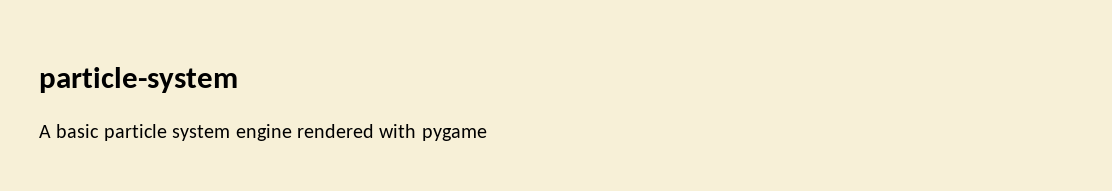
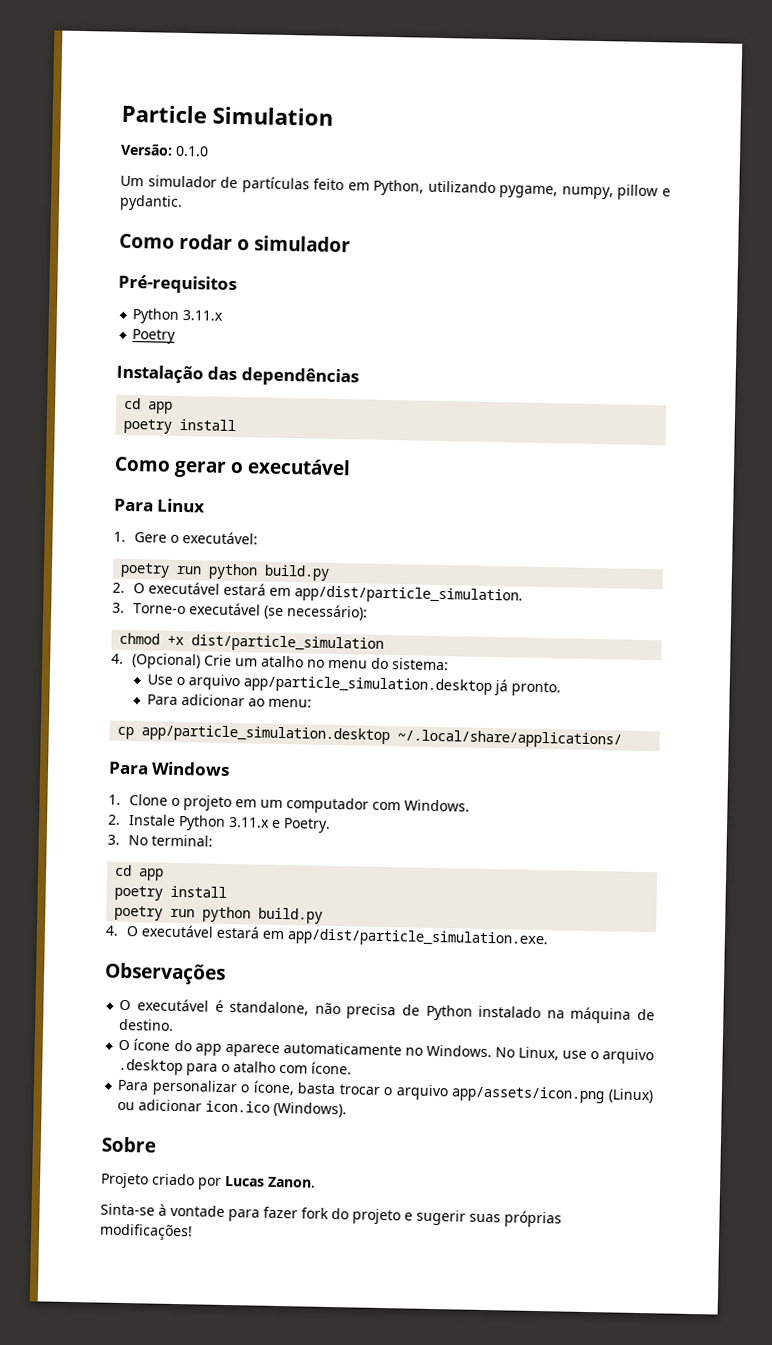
- particle-system
- A basic particle system engine rendered with pygame
+ Particle Simulation
+ Versão: 0.1.0
+ Um simulador de partículas feito em Python, utilizando pygame, numpy, pillow e pydantic.
+ Como rodar o simulador
+ Pré-requisitos
+ Python 3.11.x
+ Poetry
+ Instalação das dependências
+ cd app
+ poetry install
+ Como gerar o executável
+ Para Linux
+ 1. Gere o executável:
+ poetry run python build.py
+ 2. O executável estará em app/dist/particle_simulation.
+ 3. Torne-o executável (se necessário):
+ chmod +x dist/particle_simulation
+ 4. (Opcional) Crie um atalho no menu do sistema:
+ Use o arquivo app/particle_simulation.desktop já pronto.
+ Para adicionar ao menu:
+ cp app/particle_simulation.desktop ~/.local/share/applications/
+ Para Windows
+ 1. Clone o projeto em um computador com Windows.
+ 2. Instale Python 3.11.x e Poetry.
+ 3. No terminal:
+ cd app
+ poetry install
+ poetry run python build.py
+ 4. O executável estará em app/dist/particle_simulation.exe.
+ Observações
+ O executável é standalone, não precisa de Python instalado na máquina de destino.
+ O ícone do app aparece automaticamente no Windows. No Linux, use o arquivo .desktop para o atalho com ícone.
+ Para personalizar o ícone, basta trocar o arquivo app/assets/icon.png (Linux) ou adicionar icon.ico (Windows).
+ Sobre
+ Projeto criado por Lucas Zanon.
+ Sinta-se à vontade para fazer fork do projeto e sugerir suas próprias modificações!

